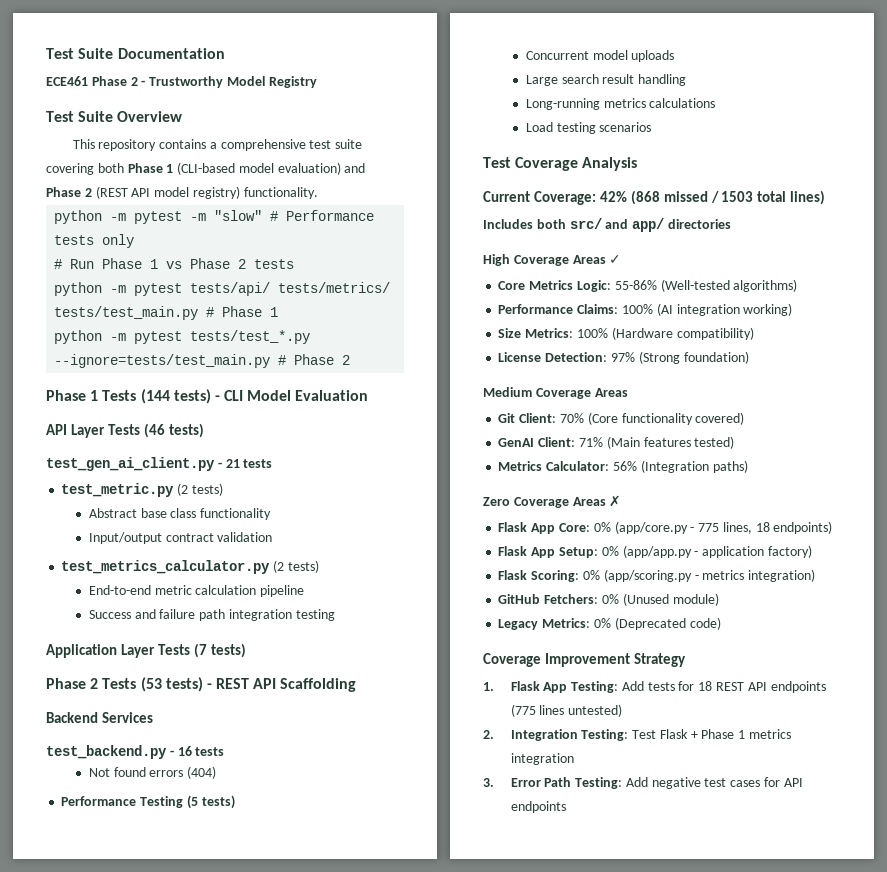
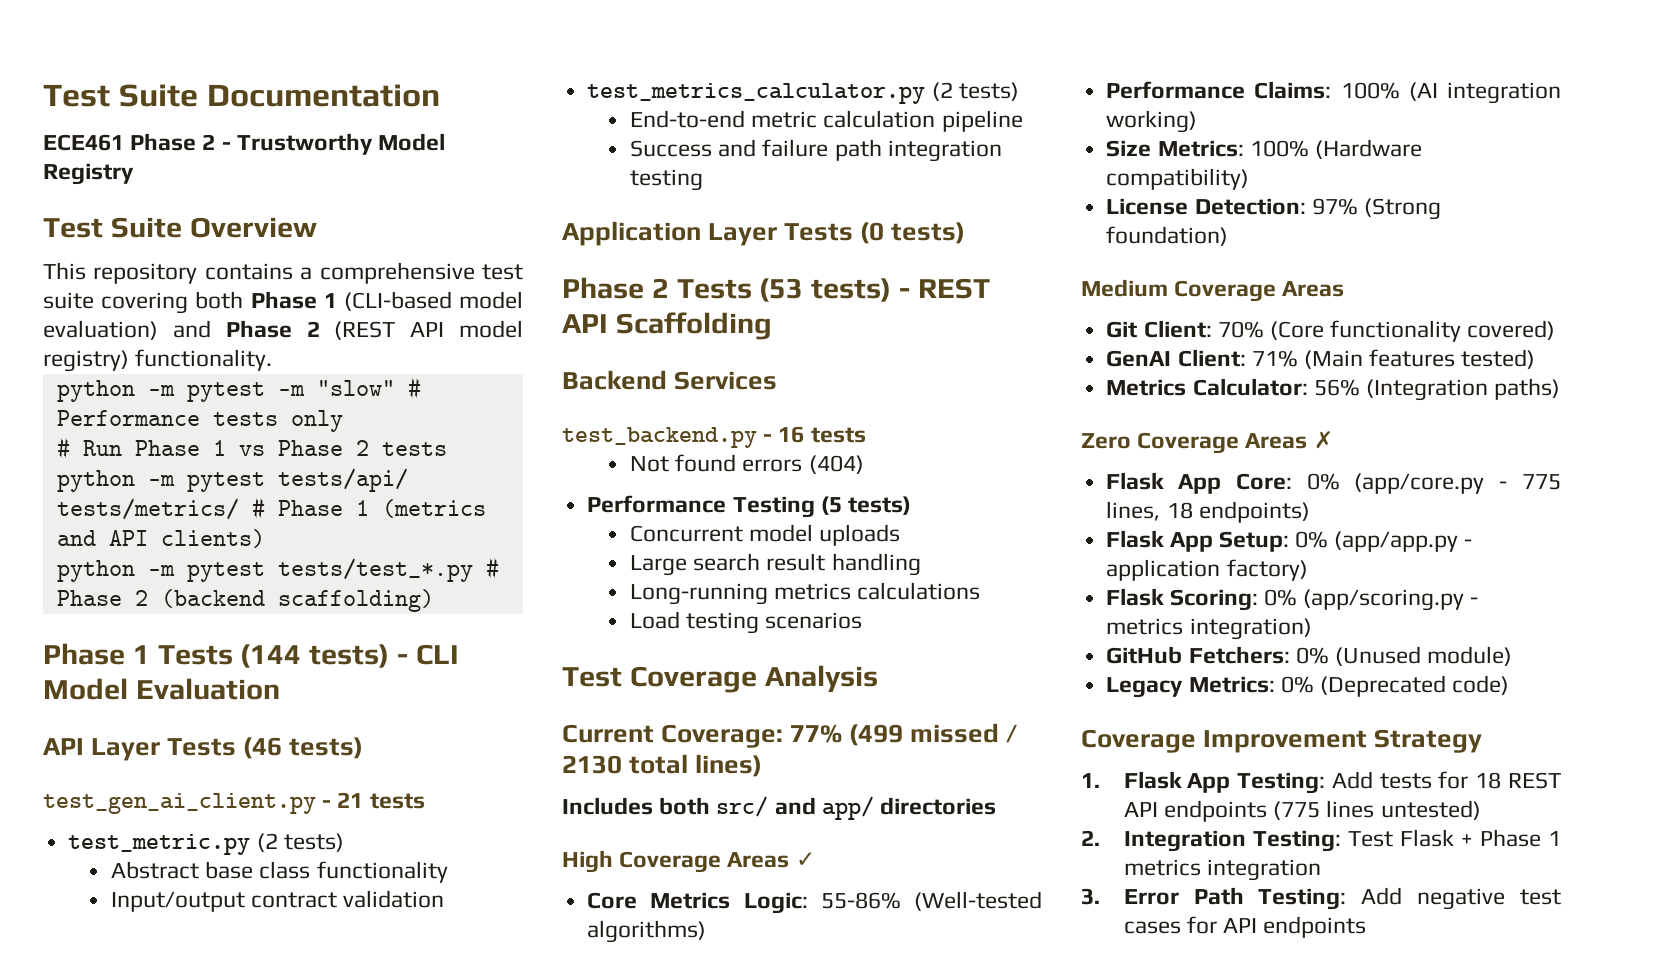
- python -m pytest tests/api/ tests/metrics/ tests/test_main.py # Phase 1
+ python -m pytest tests/api/ tests/metrics/ # Phase 1 (metrics and API clients)
- python -m pytest tests/test_*.py --ignore=tests/test_main.py # Phase 2
+ python -m pytest tests/test_*.py # Phase 2 (backend scaffolding)
- Application Layer Tests (7 tests)
+ Application Layer Tests (0 tests)
- Current Coverage: 42% (868 missed / 1503 total lines)
+ Current Coverage: 77% (499 missed / 2130 total lines)

